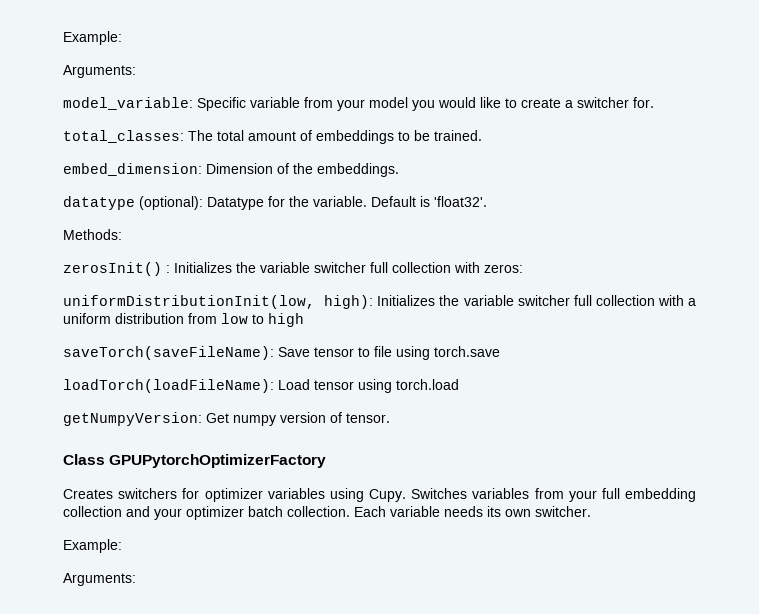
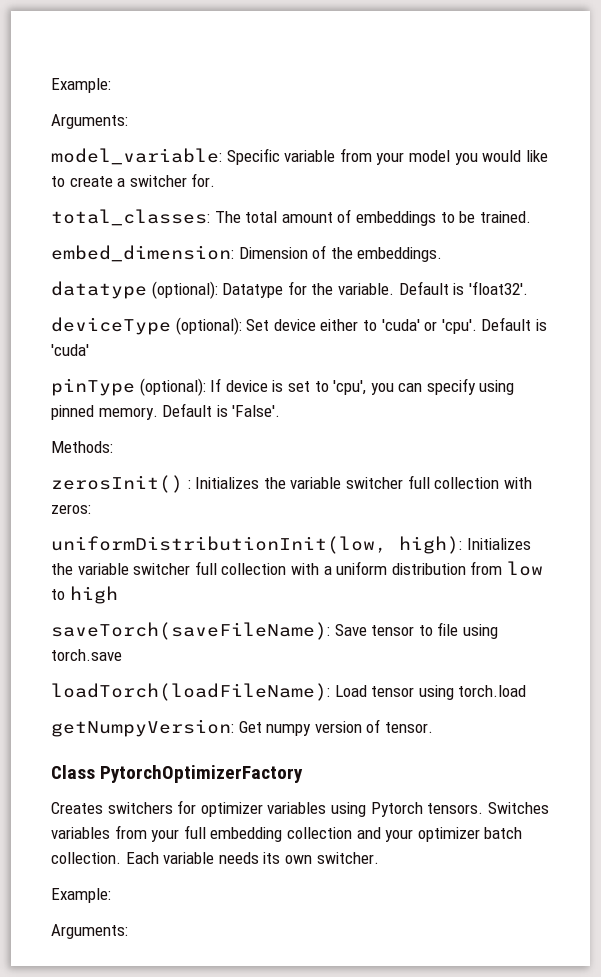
+ deviceType (optional): Set device either to 'cuda' or 'cpu'. Default is 'cuda'
+ pinType (optional): If device is set to 'cpu', you can specify using pinned memory. Default is 'False'.
- Class GPUPytorchOptimizerFactory
+ Class PytorchOptimizerFactory
- Creates switchers for optimizer variables using Cupy.
+ Creates switchers for optimizer variables using Pytorch tensors.

